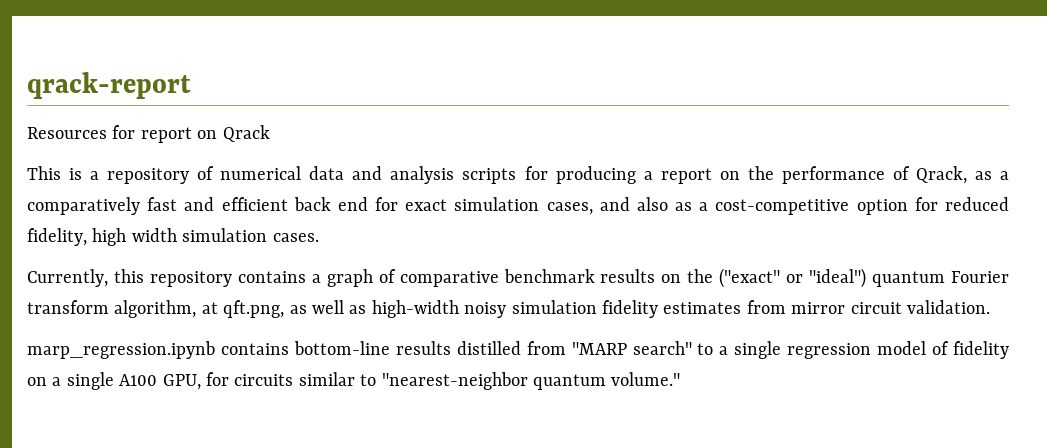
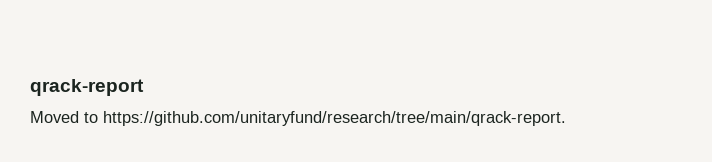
- Resources for report on Qrack
- This is a repository of numerical data and analysis scripts for producing a report on the performance of Qrack, as a comparatively fast and efficient back end for exact simulation cases, and also as a cost-competitive option for reduced fidelity, high width simulation cases.
- Currently, this repository contains a graph of comparative benchmark results on the ("exact" or "ideal") quantum Fourier transform algorithm, at qft.png, as well as high-width noisy simulation fidelity estimates from mirror circuit validation.
- marp_regression.ipynb contains bottom-line results distilled from "MARP search" to a single regression model of fidelity on a single A100 GPU, for circuits similar to "nearest-neighbor quantum volume."
+ Moved to https://github.com/unitaryfund/research/tree/main/qrack-report.

